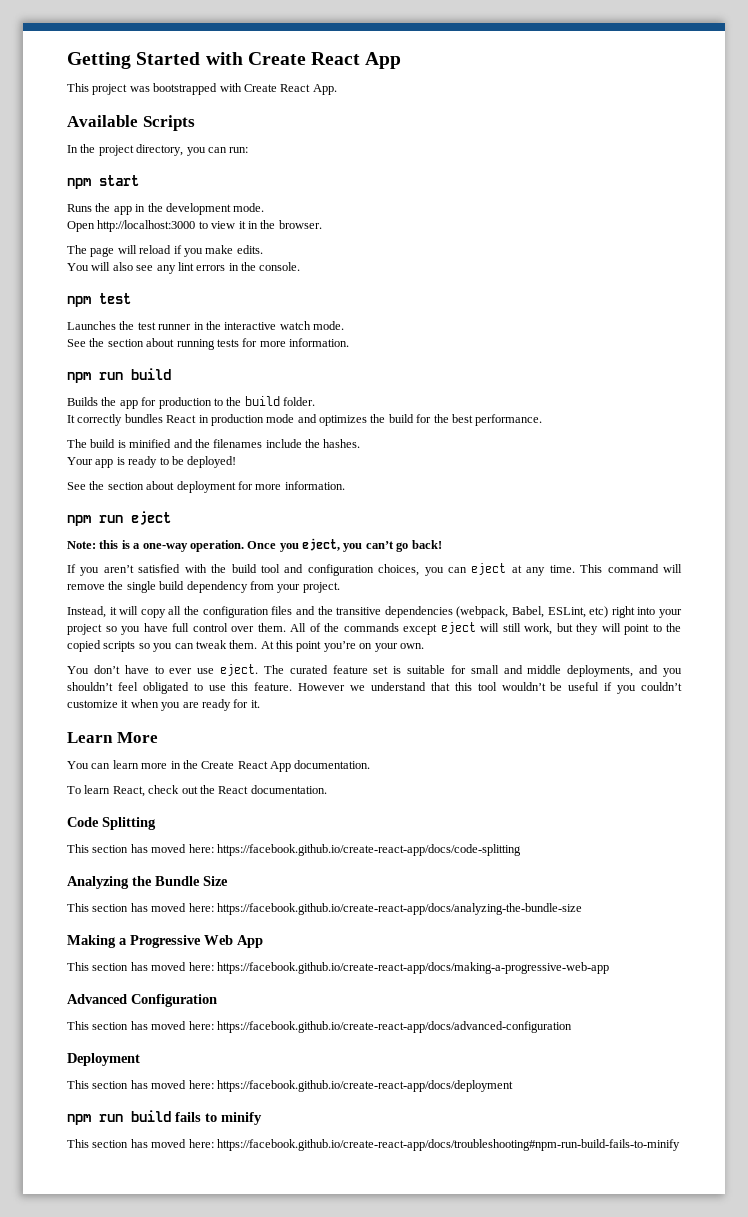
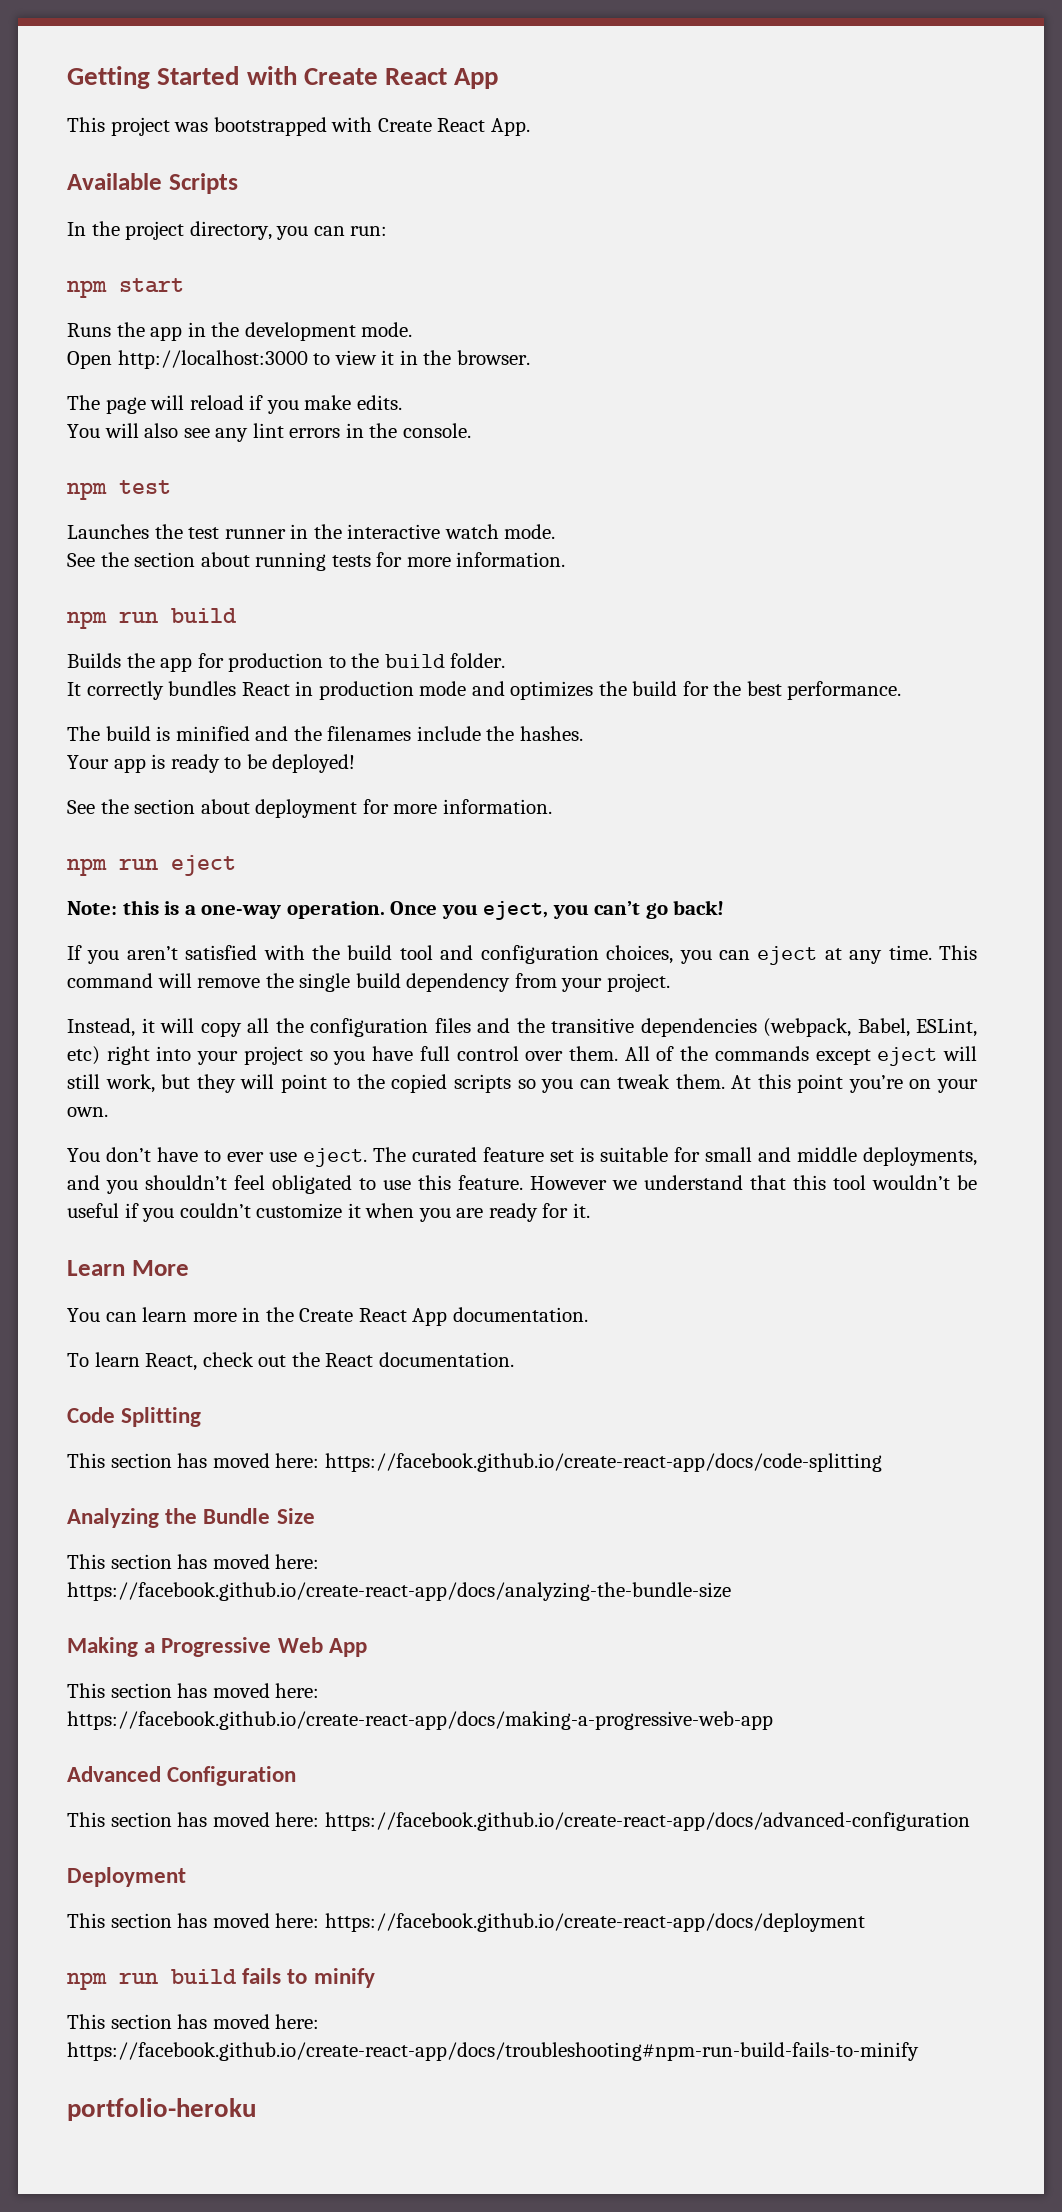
+ portfolio-heroku

